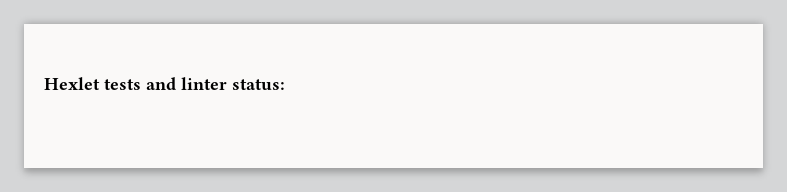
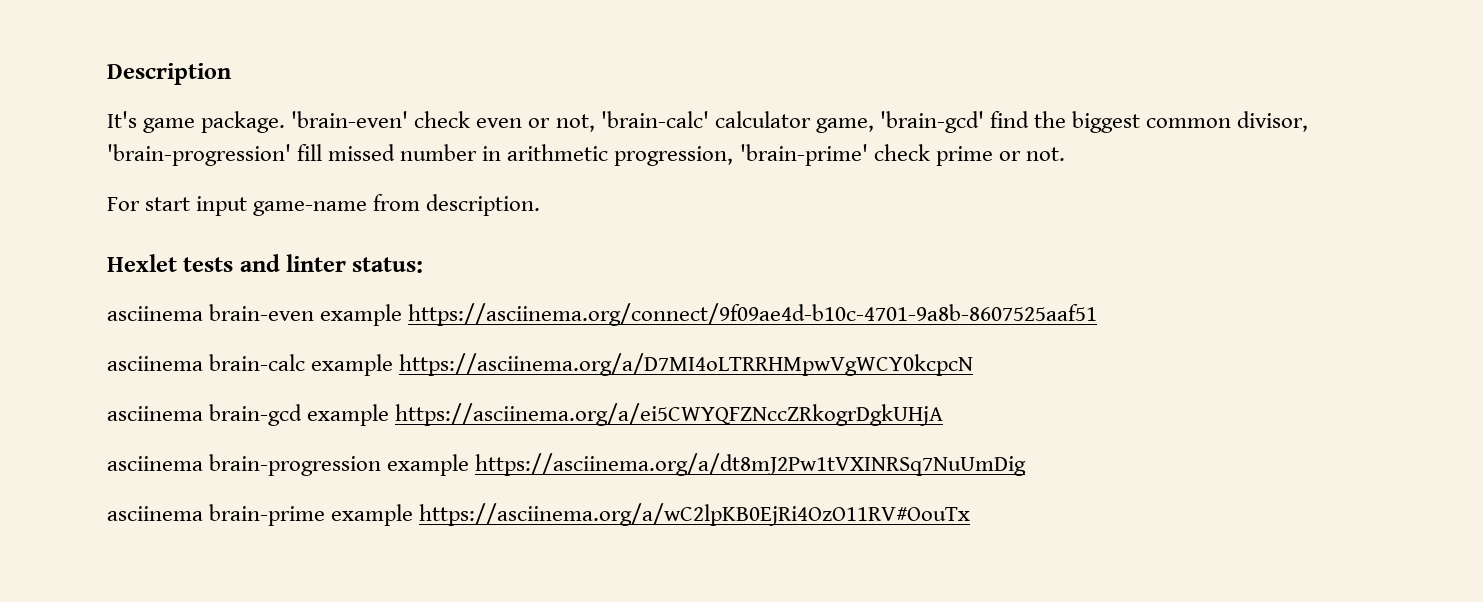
+ Description
+ It's game package. 'brain-even' check even or not, 'brain-calc' calculator game, 'brain-gcd' find the biggest common divisor, 'brain-progression' fill missed number in arithmetic progression, 'brain-prime' check prime or not.
+ For start input game-name from description.
+ asciinema brain-even example https://asciinema.org/connect/9f09ae4d-b10c-4701-9a8b-8607525aaf51
+ asciinema brain-calc example https://asciinema.org/a/D7MI4oLTRRHMpwVgWCY0kcpcN
+ asciinema brain-gcd example https://asciinema.org/a/ei5CWYQFZNccZRkogrDgkUHjA
+ asciinema brain-progression example https://asciinema.org/a/dt8mJ2Pw1tVXINRSq7NuUmDig
+ asciinema brain-prime example https://asciinema.org/a/wC2lpKB0EjRi4OzO11RV#OouTx

